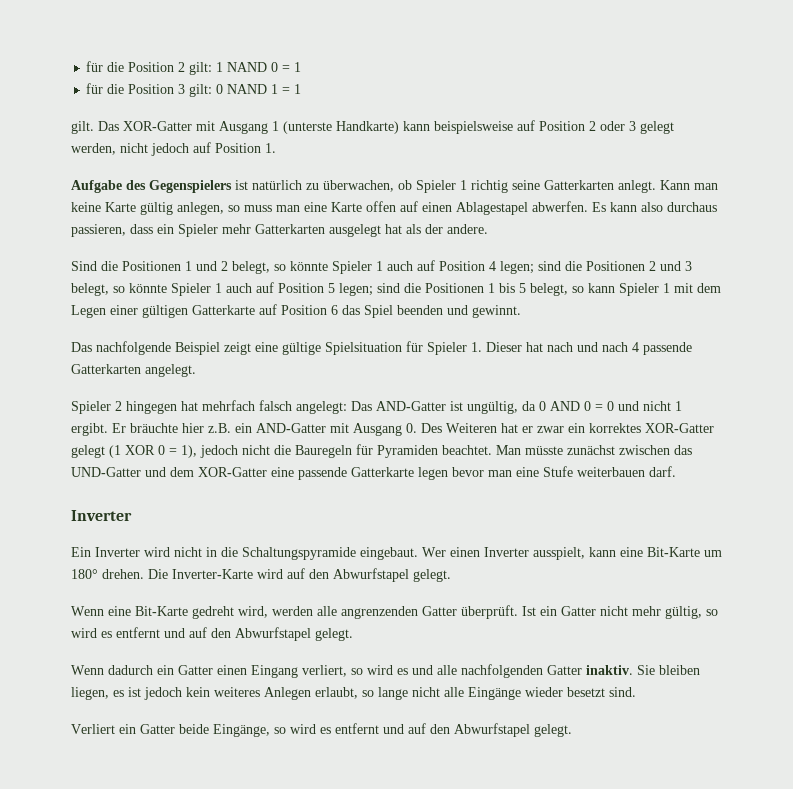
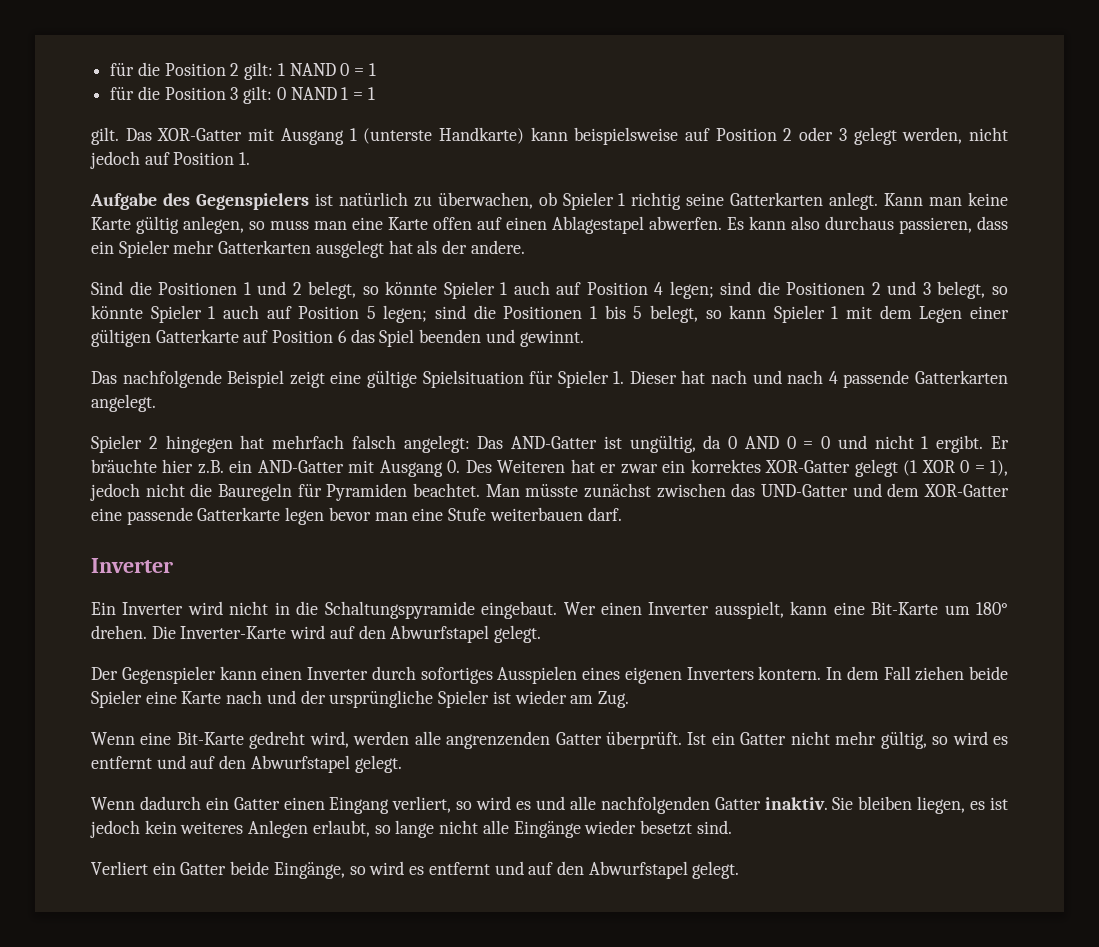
+ Der Gegenspieler kann einen Inverter durch sofortiges Ausspielen eines eigenen Inverters kontern. In dem Fall ziehen beide Spieler eine Karte nach und der ursprüngliche Spieler ist wieder am Zug.

